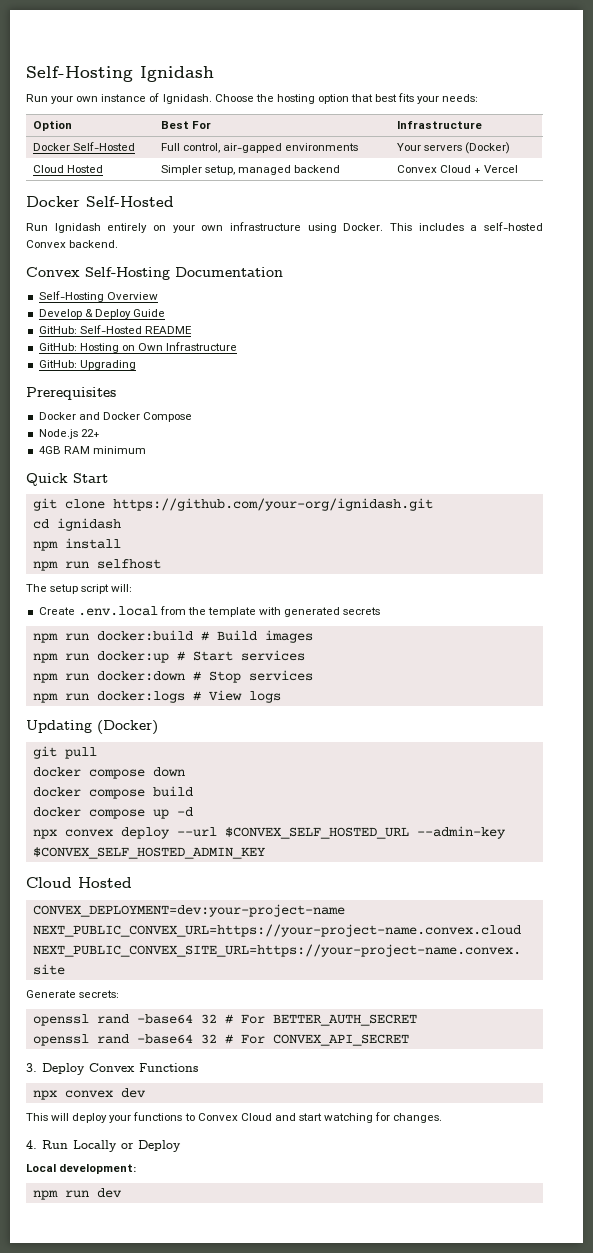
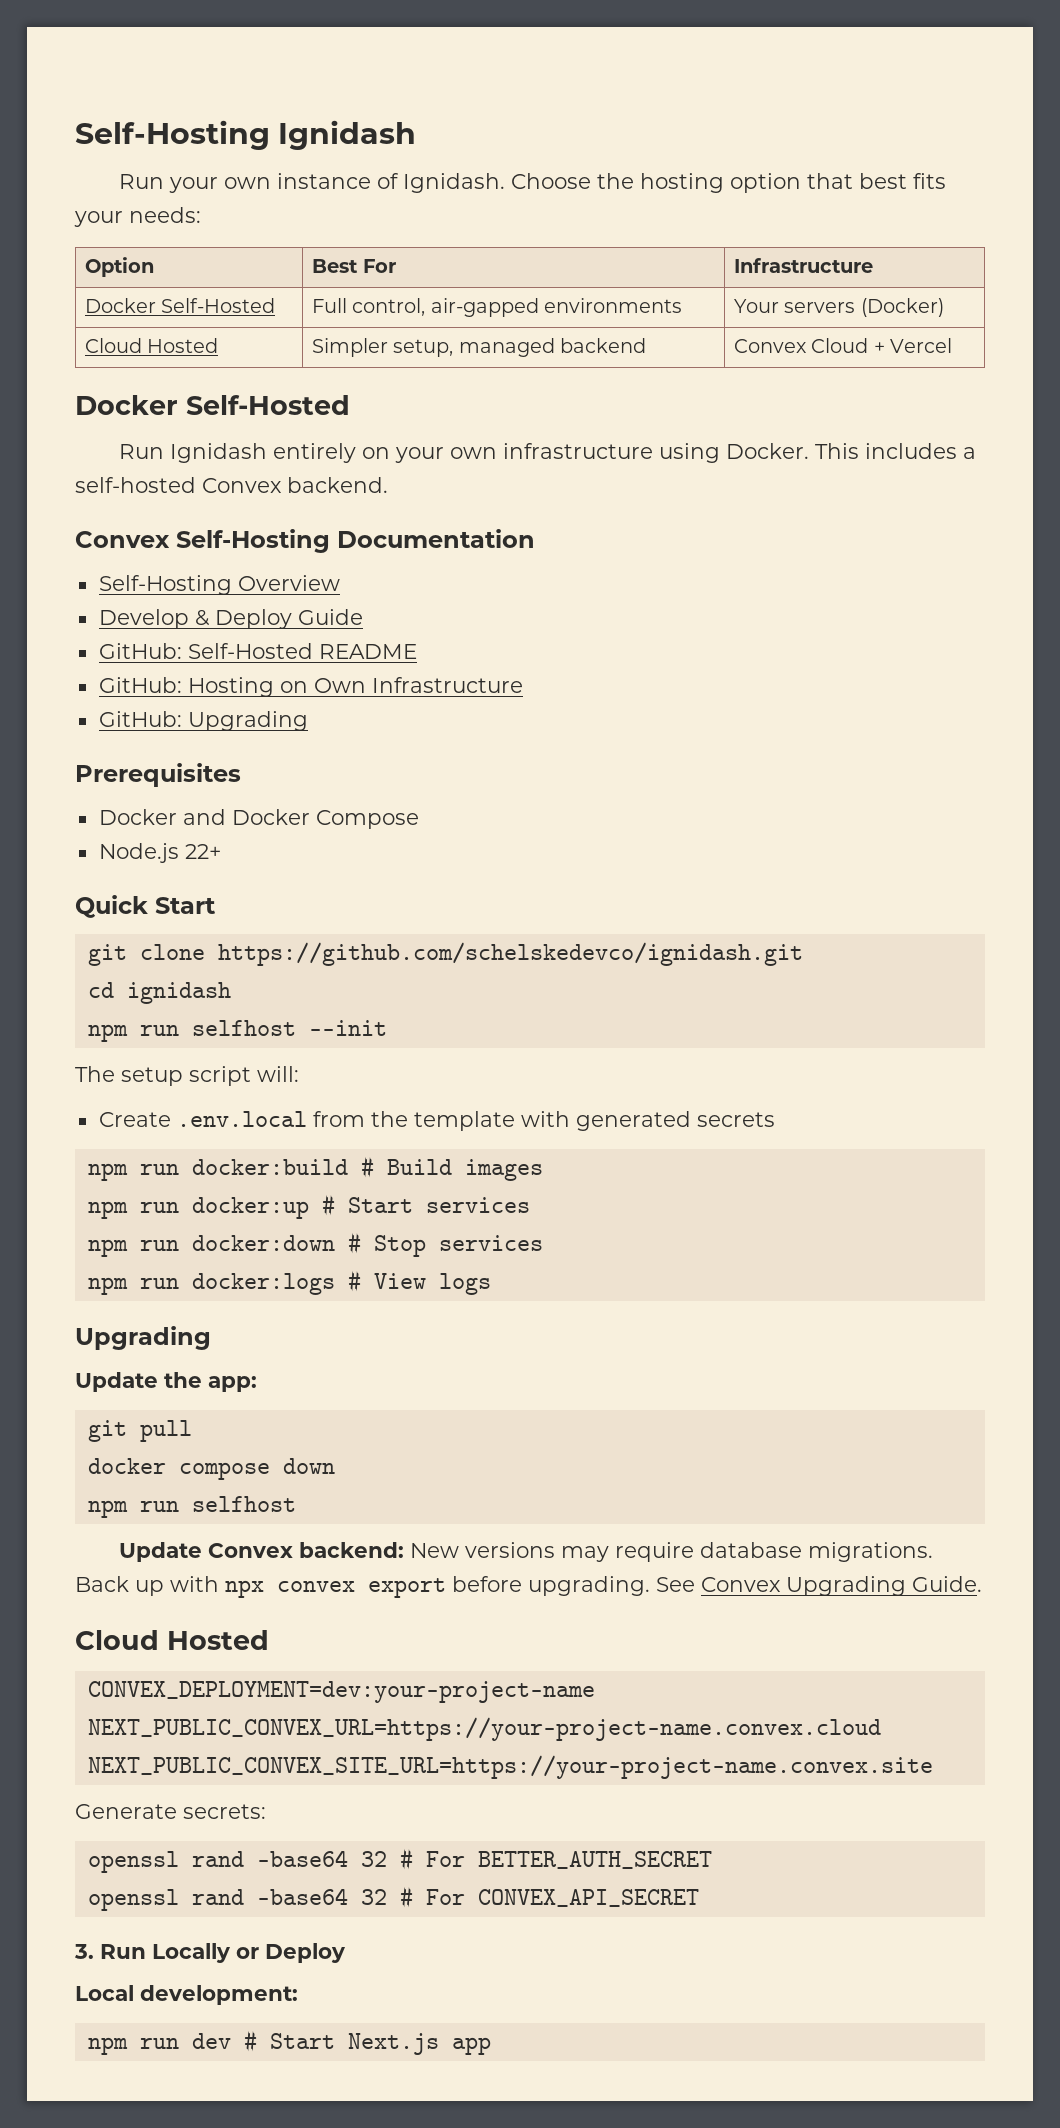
- 4GB RAM minimum
- git clone https://github.com/your-org/ignidash.git
+ git clone https://github.com/schelskedevco/ignidash.git
- npm install
- npm run selfhost
+ npm run selfhost --init
  npm run docker:logs # View logs
- Updating (Docker)
+ Upgrading
+ Update the app:
  docker compose down
- docker compose build
- docker compose up -d
- npx convex deploy --url $CONVEX_SELF_HOSTED_URL --admin-key $CONVEX_SELF_HOSTED_ADMIN_KEY
+ npm run selfhost
+ Update Convex backend: New versions may require database migrations. Back up with npx convex export before upgrading. See Convex Upgrading Guide.
- 3. Deploy Convex Functions
- npx convex dev
- This will deploy your functions to Convex Cloud and start watching for changes.
- 4. Run Locally or Deploy
+ 3. Run Locally or Deploy
- npm run dev
+ npm run dev # Start Next.js app

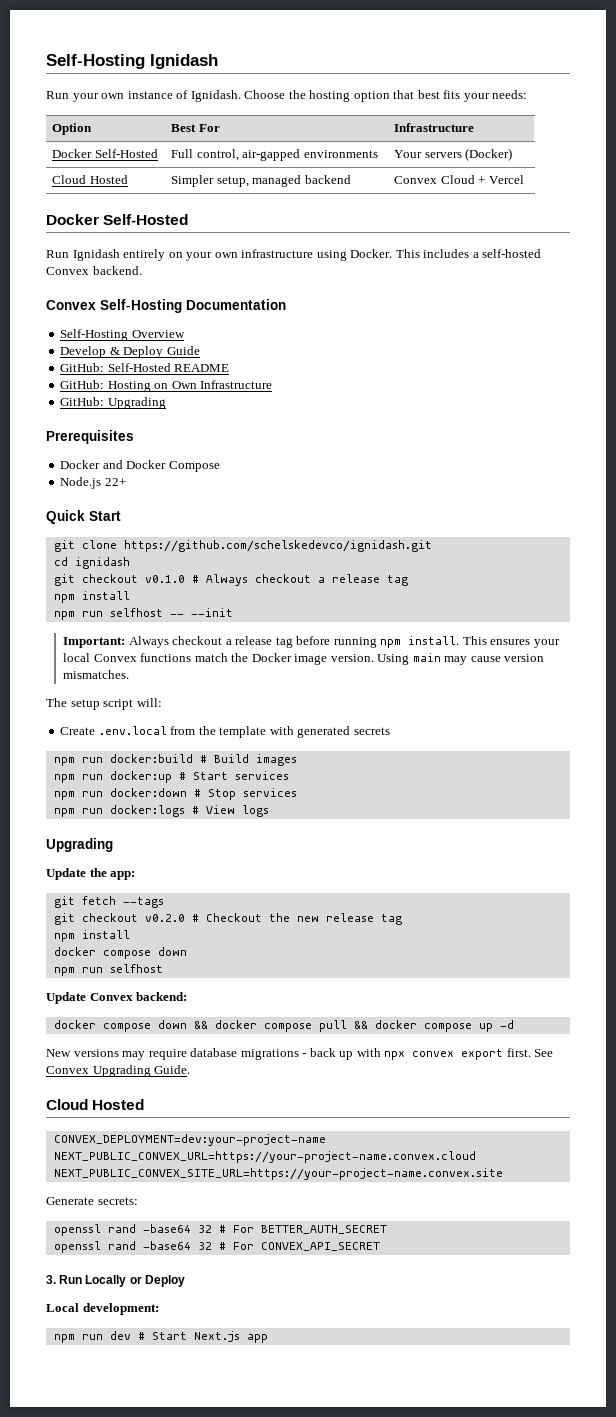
- npm run selfhost --init
+ git checkout v0.1.0 # Always checkout a release tag
+ npm install
+ npm run selfhost -- --init
+ Important: Always checkout a release tag before running npm install. This ensures your local Convex functions match the Docker image version. Using main may cause version mismatches.
- git pull
+ git fetch --tags
+ git checkout v0.2.0 # Checkout the new release tag
+ npm install
- Update Convex backend: New versions may require database migrations. Back up with npx convex export before upgrading.
+ Update Convex backend:
+ docker compose down && docker compose pull && docker compose up -d
+ New versions may require database migrations - back up with npx convex export first.

